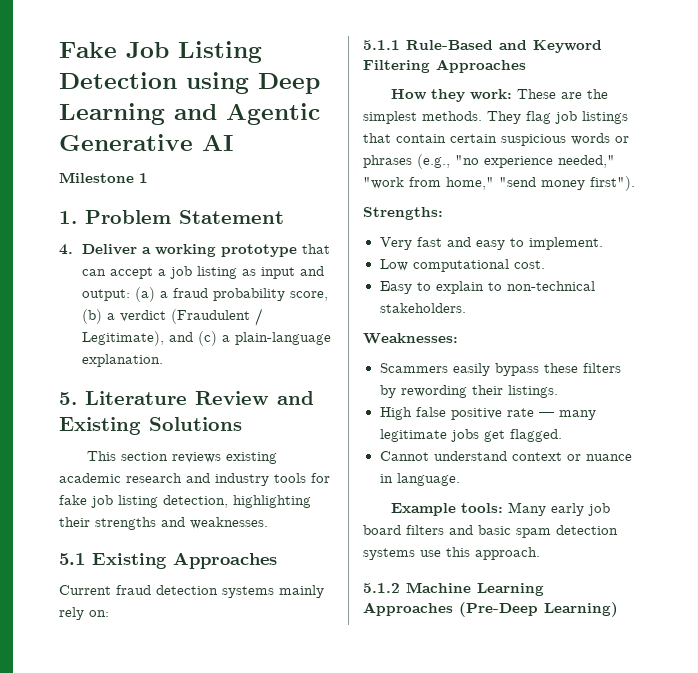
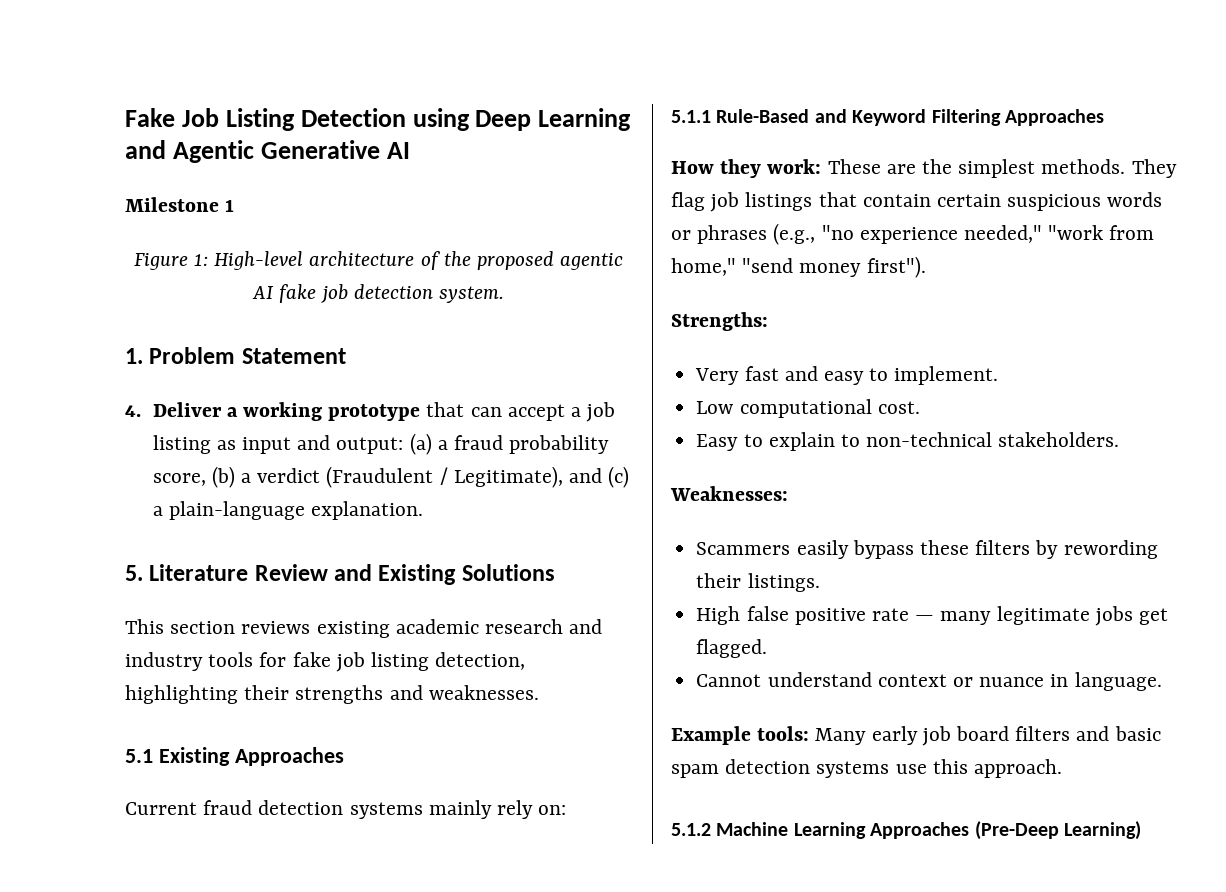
+ Figure 1: High-level architecture of the proposed agentic AI fake job detection system.

